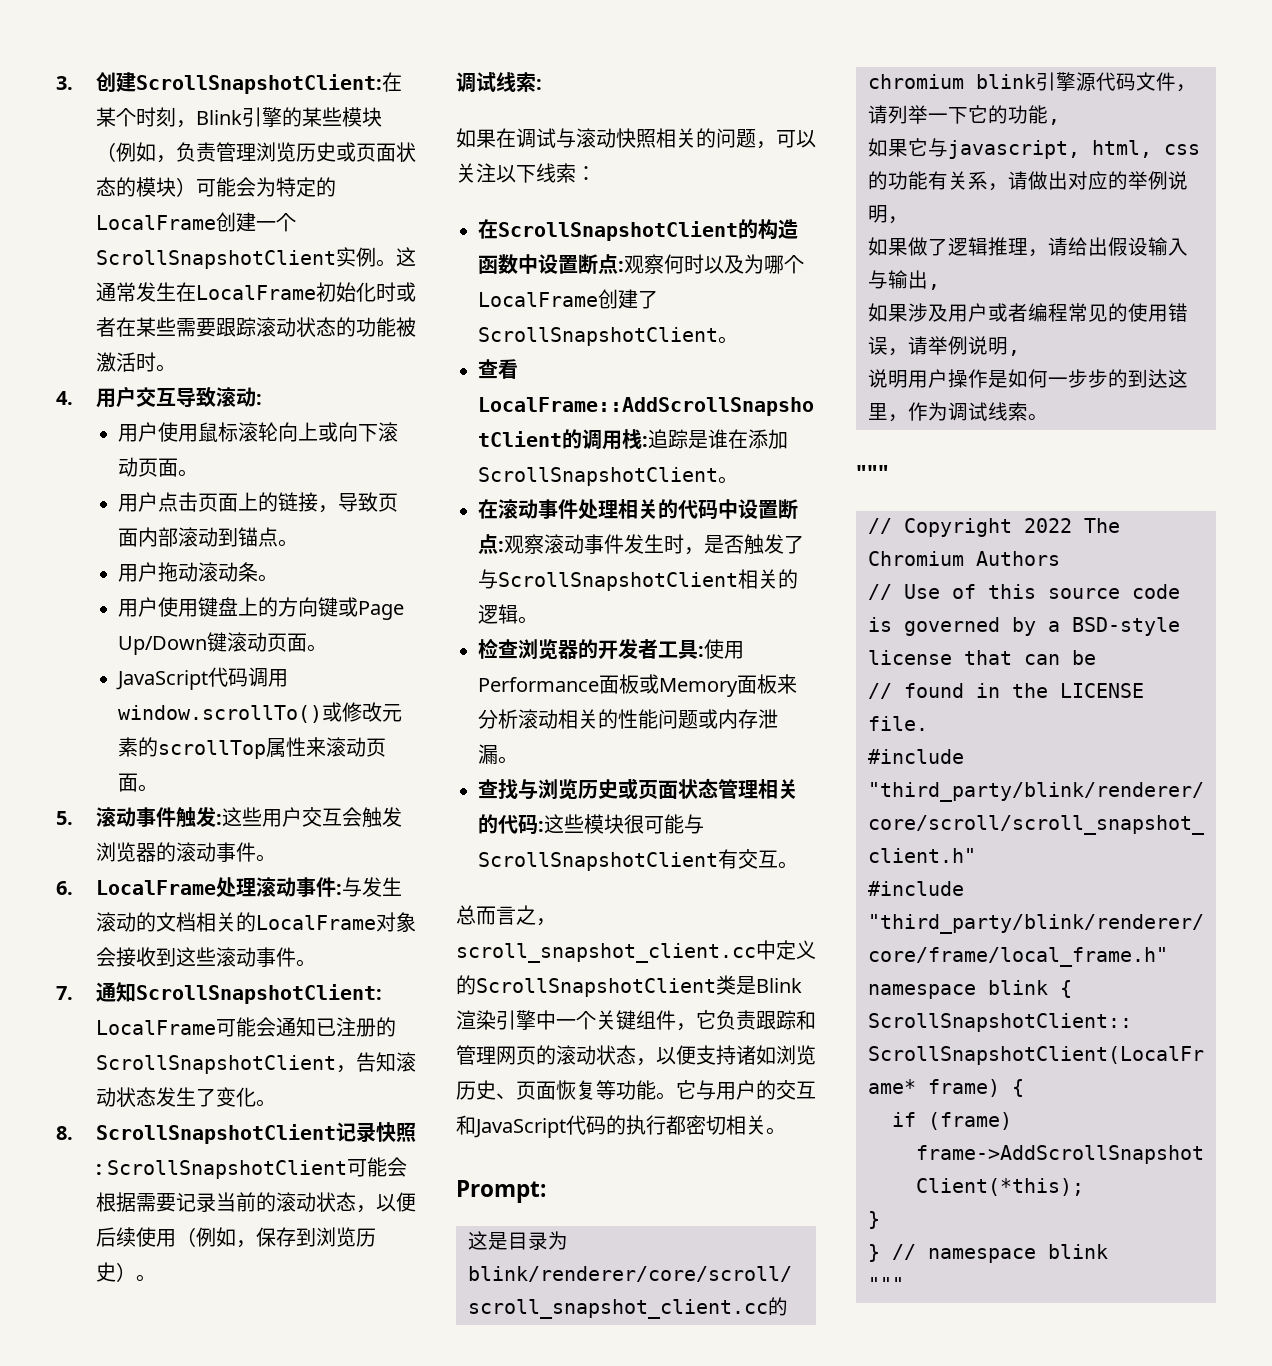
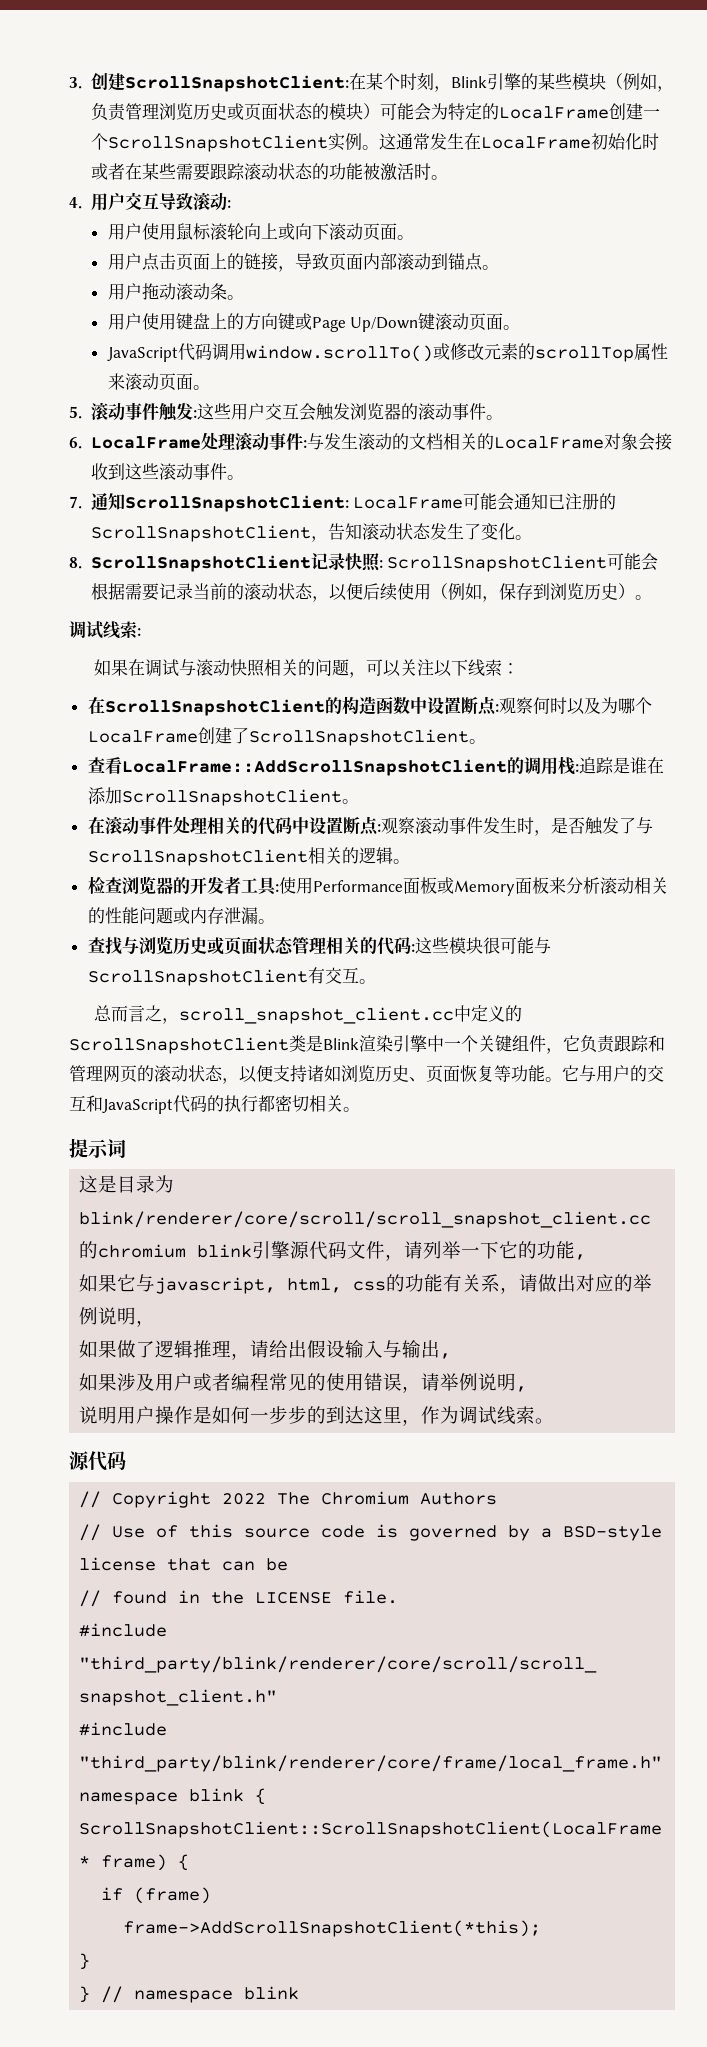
- Prompt:
+ 提示词
  说明用户操作是如何一步步的到达这里，作为调试线索。
- """
+ 源代码
  } // namespace blink
- """

